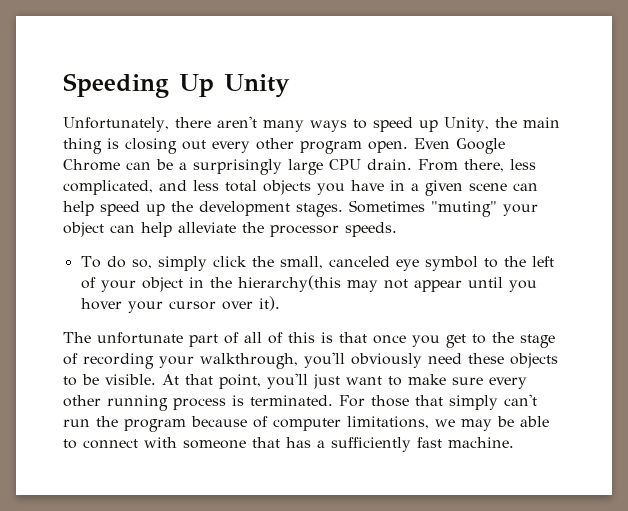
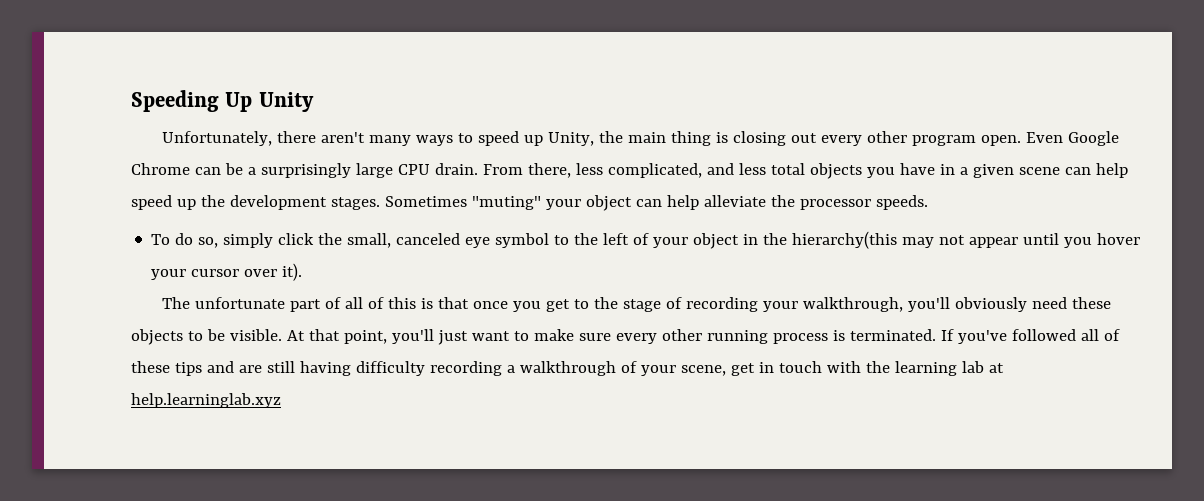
- For those that simply can't run the program because of computer limitations, we may be able to connect with someone that has a sufficiently fast machine.
+ If you've followed all of these tips and are still having difficulty recording a walkthrough of your scene, get in touch with the learning lab at help.learninglab.xyz

